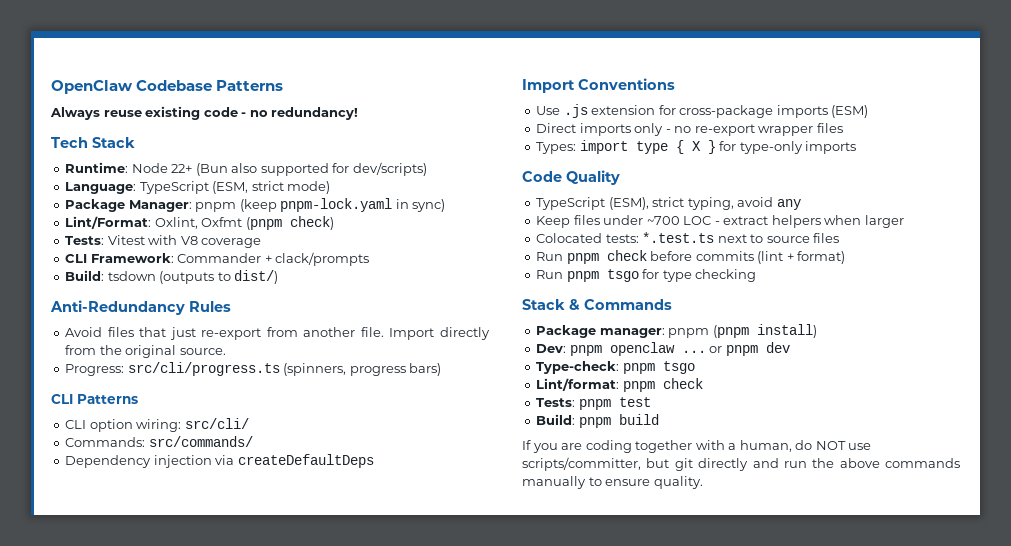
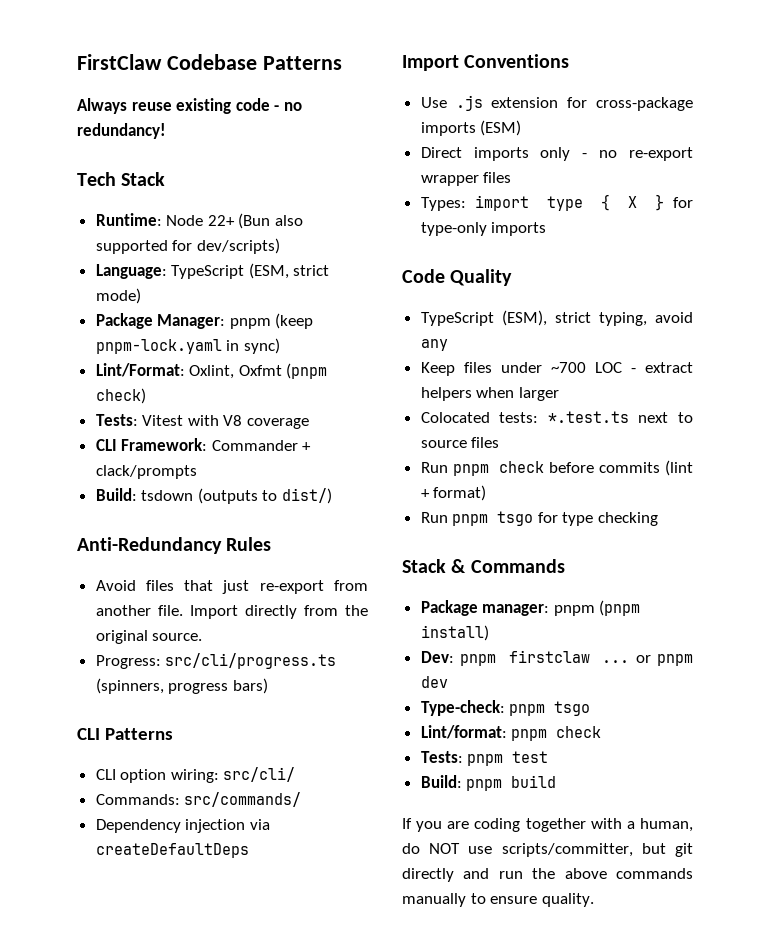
- OpenClaw Codebase Patterns
+ FirstClaw Codebase Patterns
- Dev: pnpm openclaw ... or pnpm dev
+ Dev: pnpm firstclaw ... or pnpm dev

